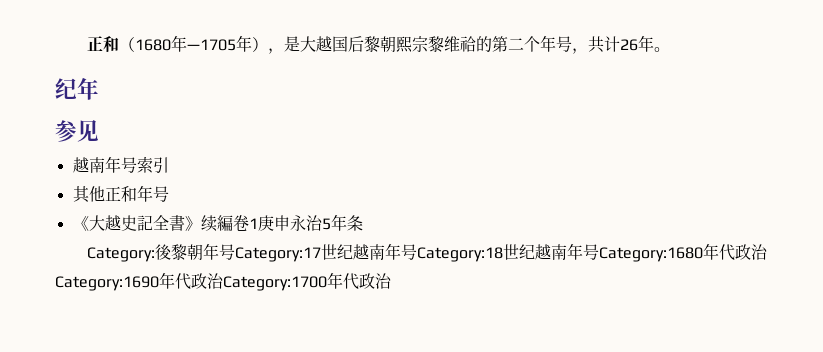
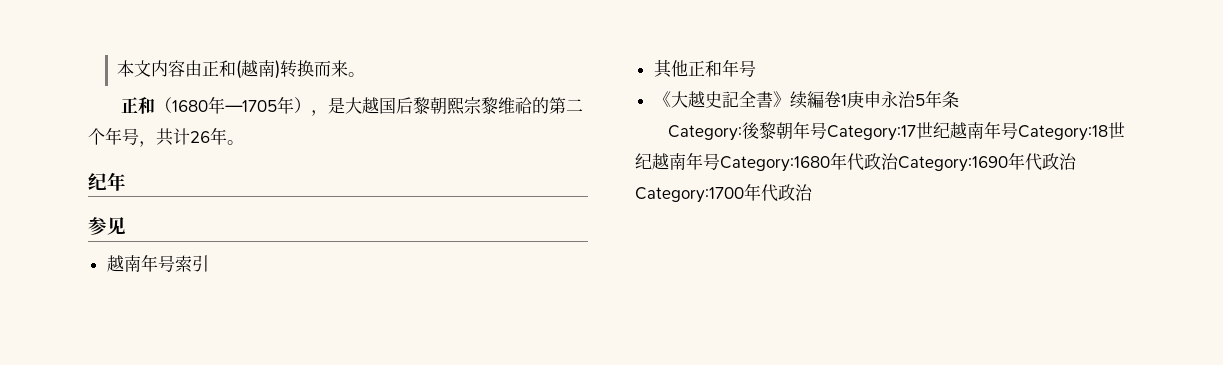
+ 本文内容由正和(越南)转换而来。

